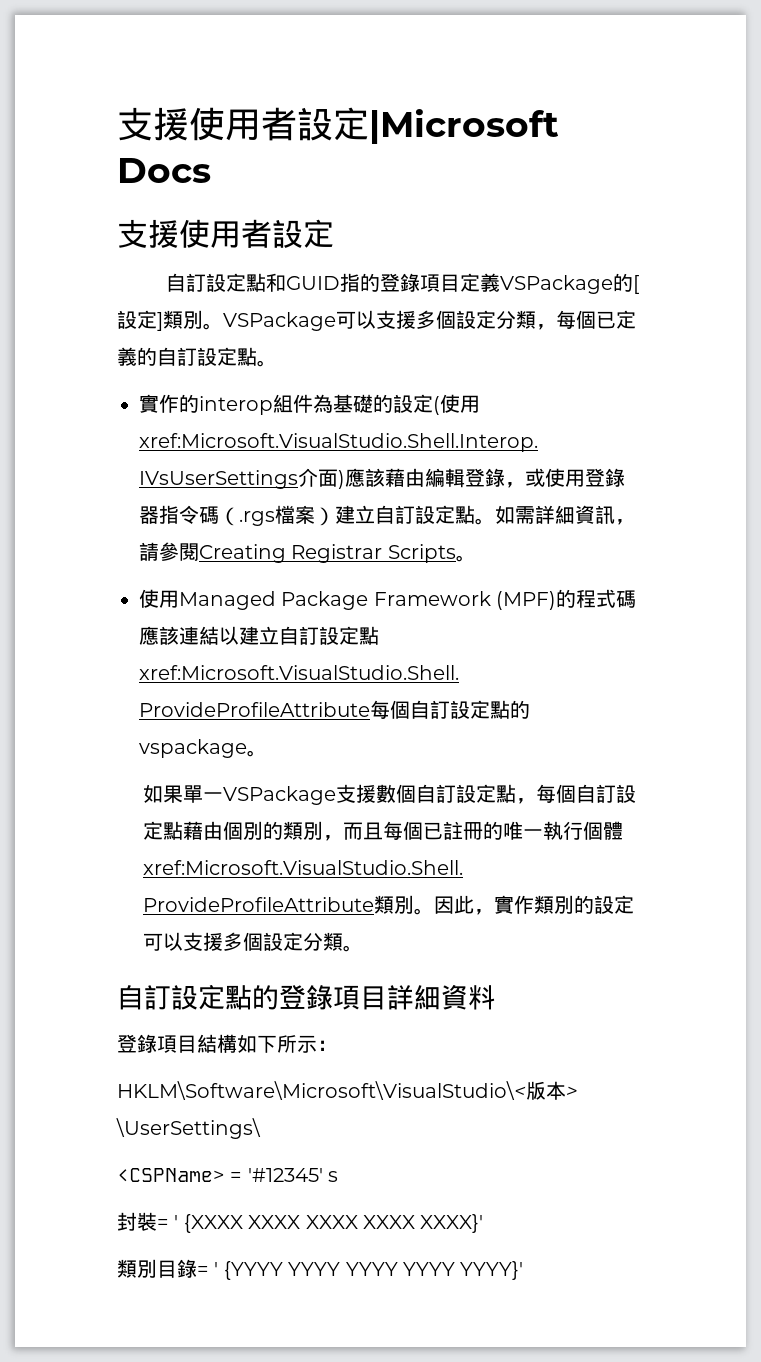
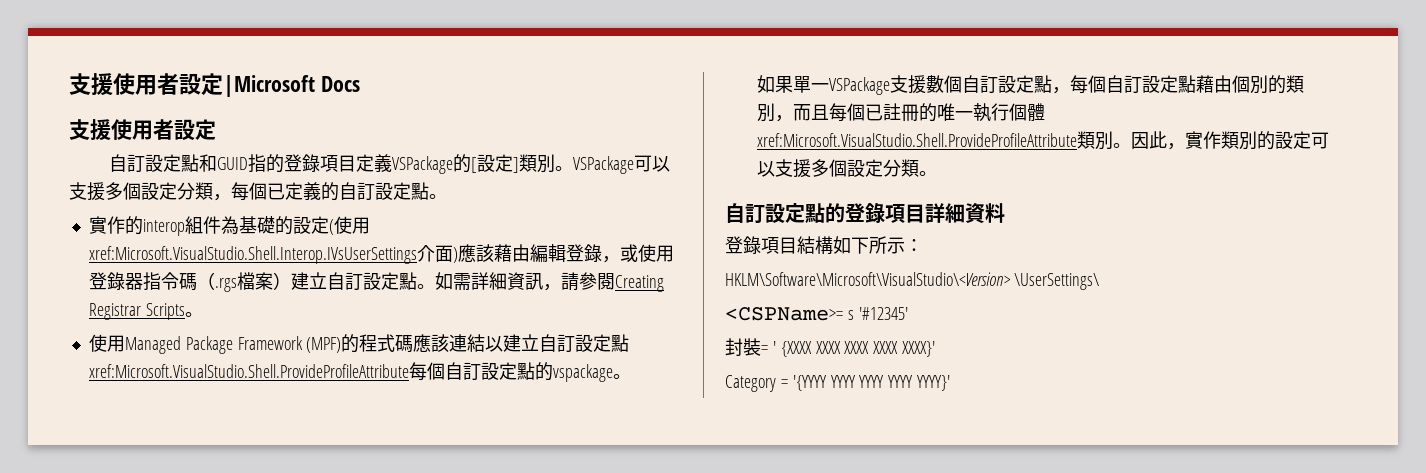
- HKLM\Software\Microsoft\VisualStudio\<版本> \UserSettings\
+ HKLM\Software\Microsoft\VisualStudio\<Version> \UserSettings\
- <CSPName> = '#12345' s
+ <CSPName>= s '#12345'
- 類別目錄= ' {YYYY YYYY YYYY YYYY YYYY}'
+ Category = '{YYYY YYYY YYYY YYYY YYYY}'

